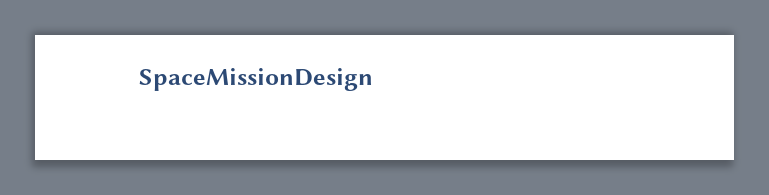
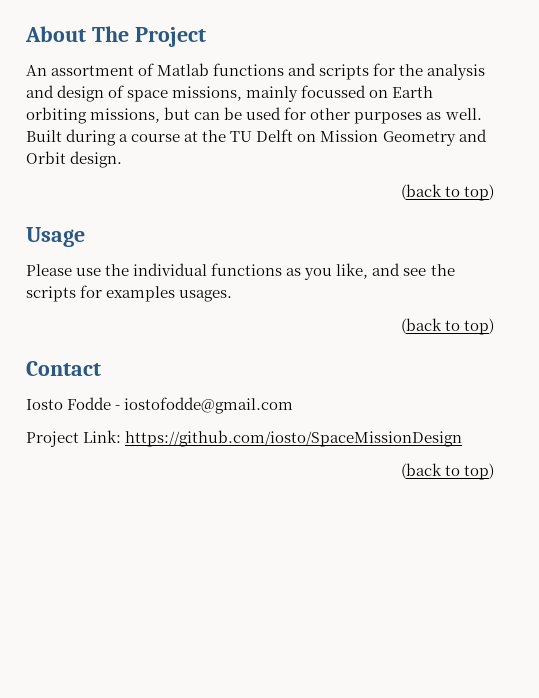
- SpaceMissionDesign
+ About The Project
+ An assortment of Matlab functions and scripts for the analysis and design of space missions, mainly focussed on Earth orbiting missions, but can be used for other purposes as well. Built during a course at the TU Delft on Mission Geometry and Orbit design.
+ (back to top)
+ Usage
+ Please use the individual functions as you like, and see the scripts for examples usages.
+ (back to top)
+ Contact
+ Iosto Fodde - iostofodde@gmail.com
+ Project Link: https://github.com/iosto/SpaceMissionDesign
+ (back to top)

